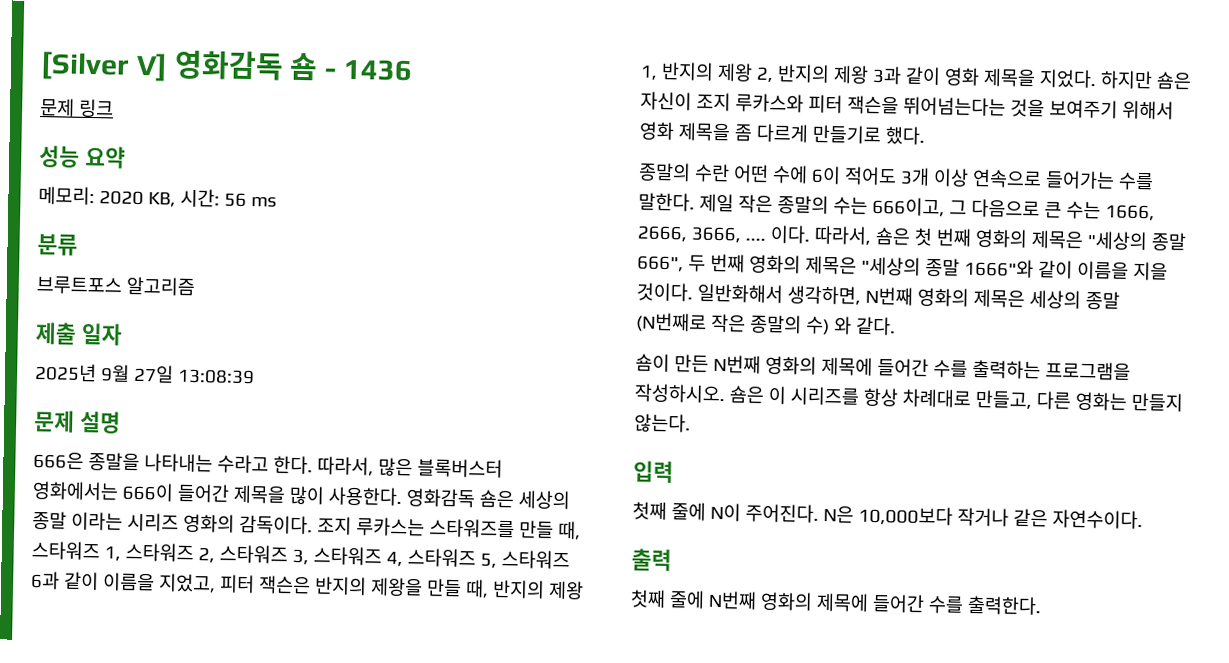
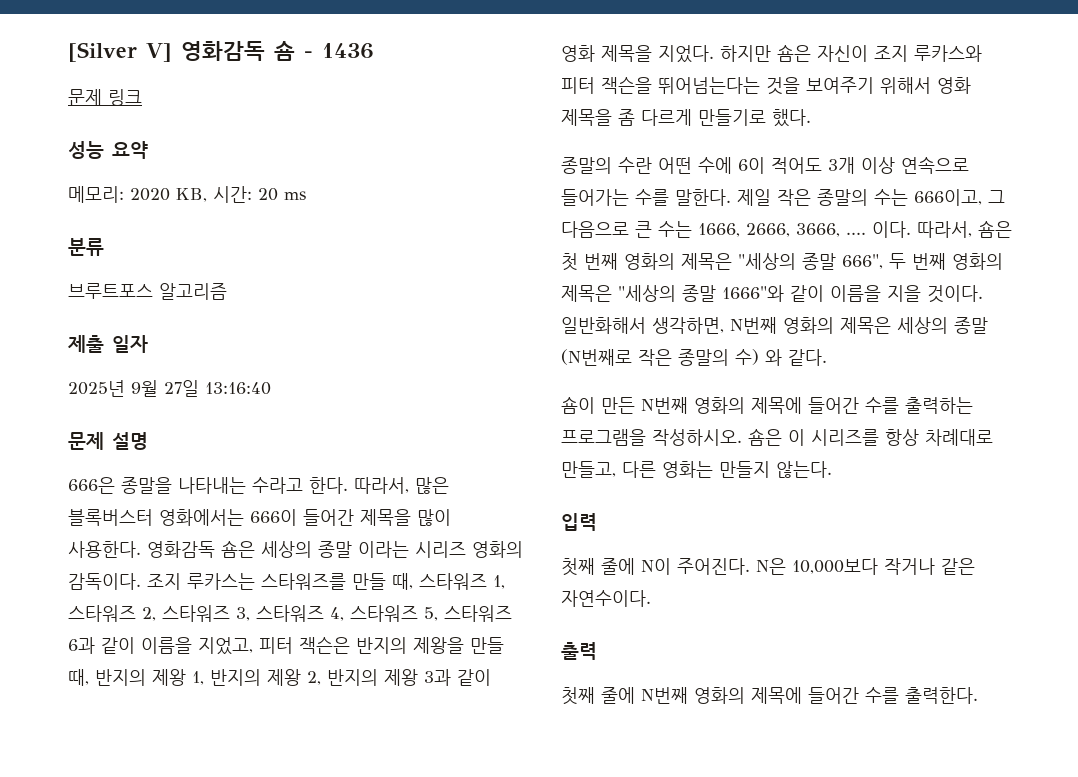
- 메모리: 2020 KB, 시간: 56 ms
+ 메모리: 2020 KB, 시간: 20 ms
- 2025년 9월 27일 13:08:39
+ 2025년 9월 27일 13:16:40

